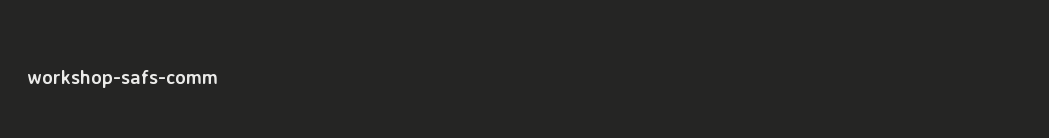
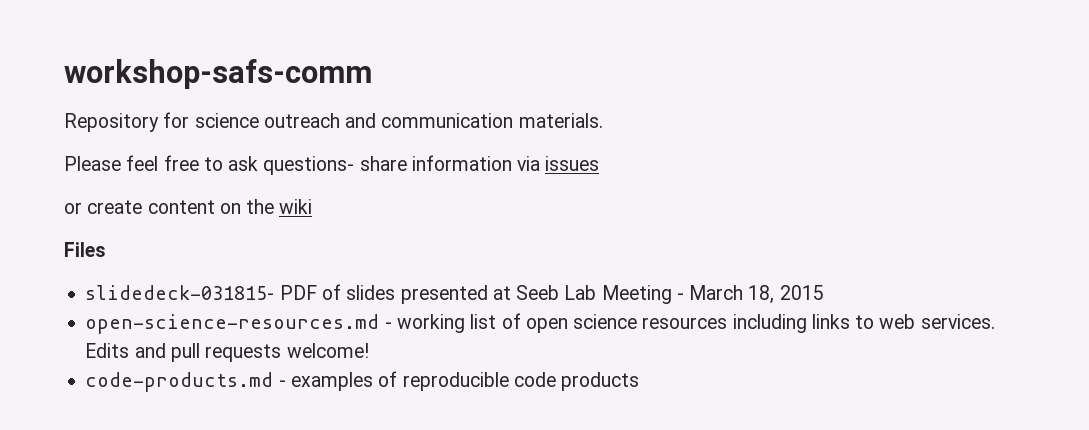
+ Repository for science outreach and communication materials.
+ Please feel free to ask questions- share information via issues
+ or create content on the wiki
+ Files
+ slidedeck-031815- PDF of slides presented at Seeb Lab Meeting - March 18, 2015
+ open-science-resources.md - working list of open science resources including links to web services. Edits and pull requests welcome!
+ code-products.md - examples of reproducible code products

